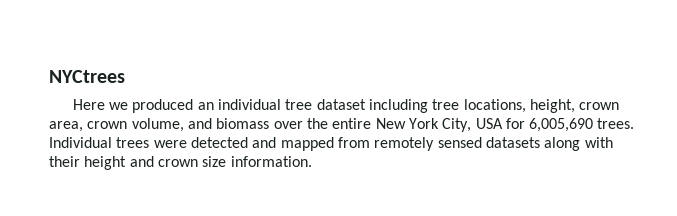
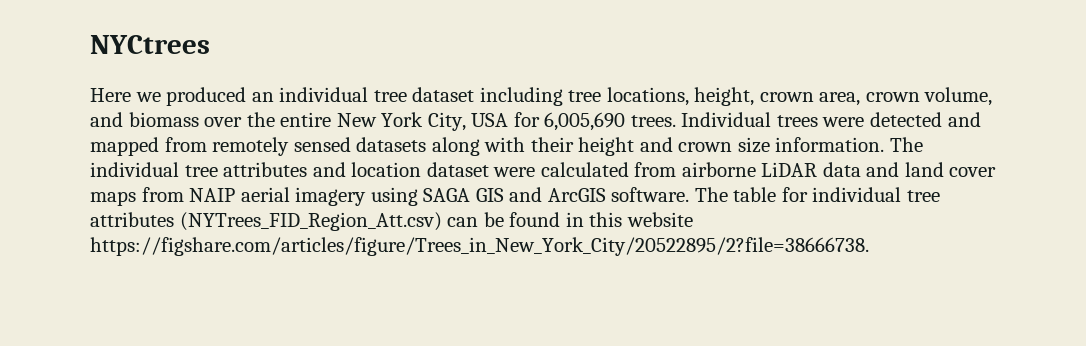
+ The individual tree attributes and location dataset were calculated from airborne LiDAR data and land cover maps from NAIP aerial imagery using SAGA GIS and ArcGIS software. The table for individual tree attributes (NYTrees_FID_Region_Att.csv) can be found in this website https://figshare.com/articles/figure/Trees_in_New_York_City/20522895/2?file=38666738.

